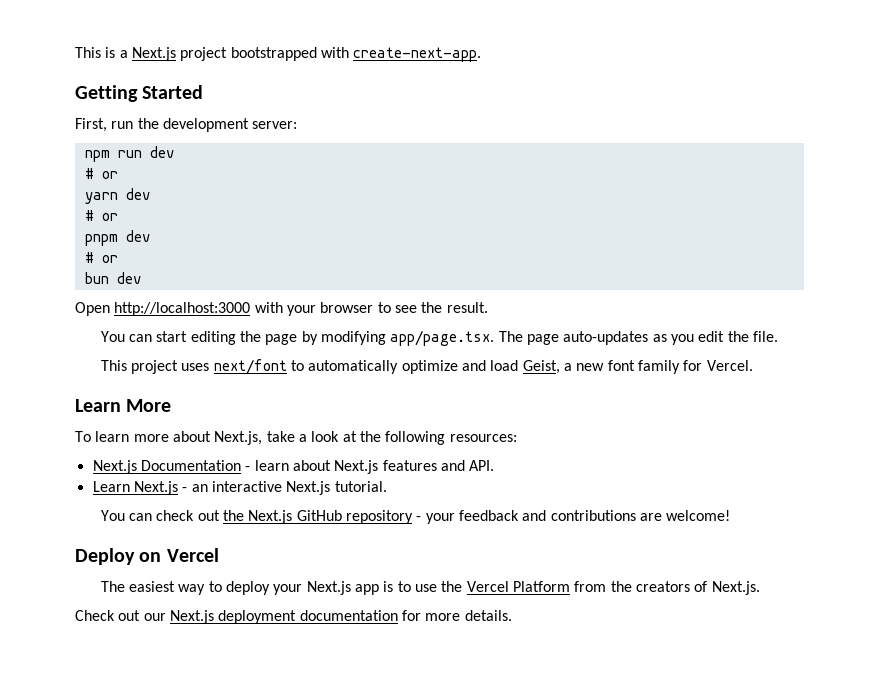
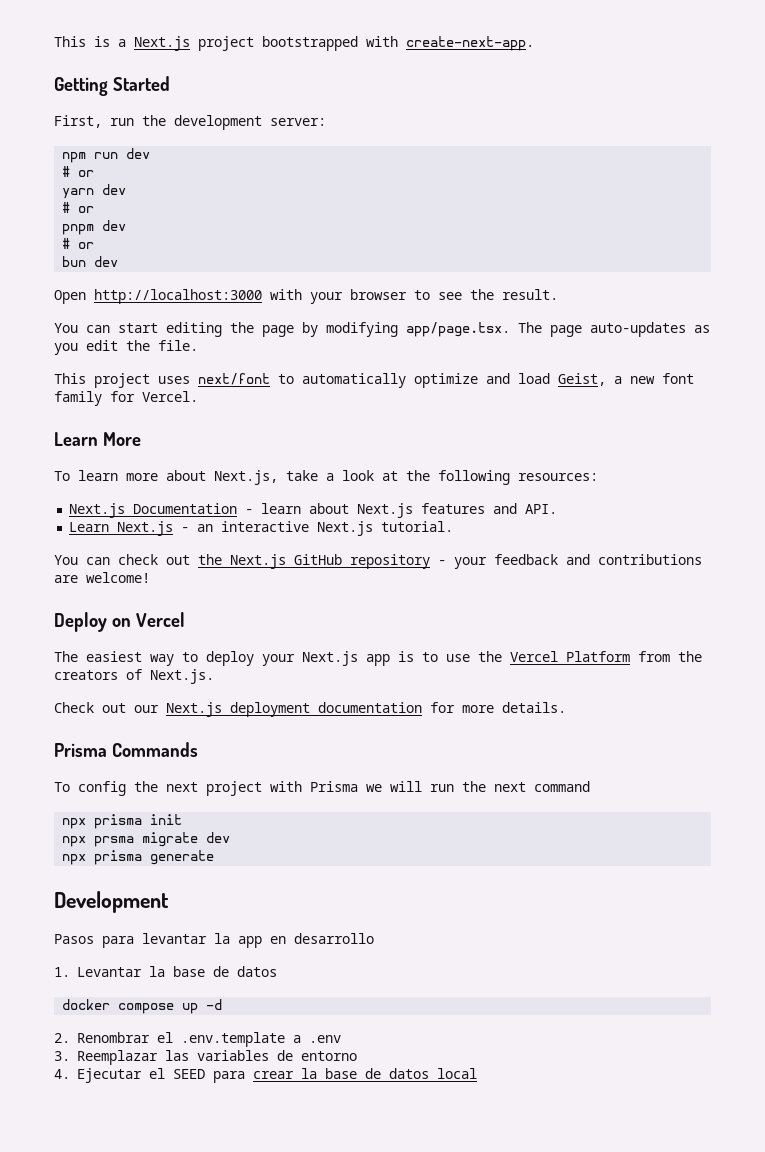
+ Prisma Commands
+ To config the next project with Prisma we will run the next command
+ npx prisma init
+ npx prsma migrate dev
+ npx prisma generate
+ Development
+ Pasos para levantar la app en desarrollo
+ 1. Levantar la base de datos
+ docker compose up -d
+ 2. Renombrar el .env.template a .env
+ 3. Reemplazar las variables de entorno
+ 4. Ejecutar el SEED para crear la base de datos local

